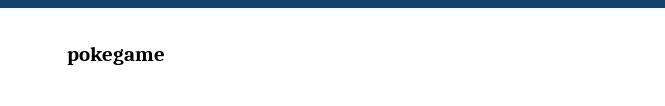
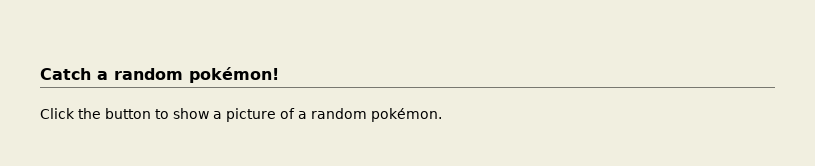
- pokegame
+ Catch a random pokémon!
+ Click the button to show a picture of a random pokémon.

